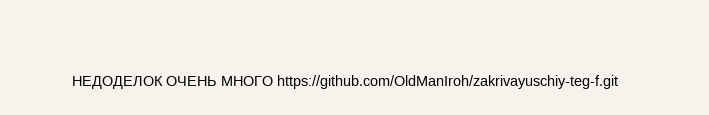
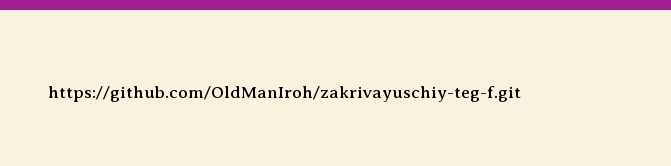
- НЕДОДЕЛОК ОЧЕНЬ МНОГО https://github.com/OldManIroh/zakrivayuschiy-teg-f.git
+ https://github.com/OldManIroh/zakrivayuschiy-teg-f.git

